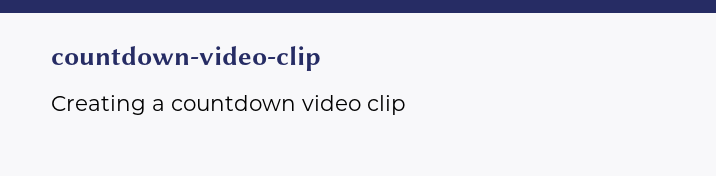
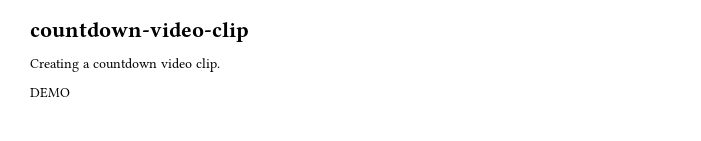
- Creating a countdown video clip
+ Creating a countdown video clip.
+ DEMO

